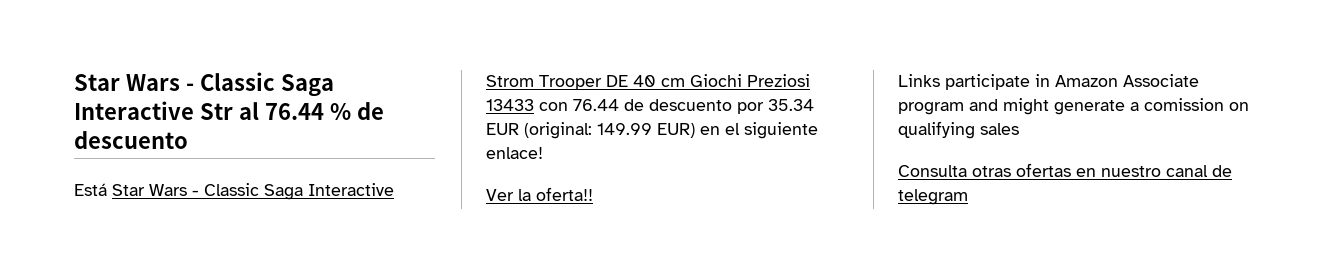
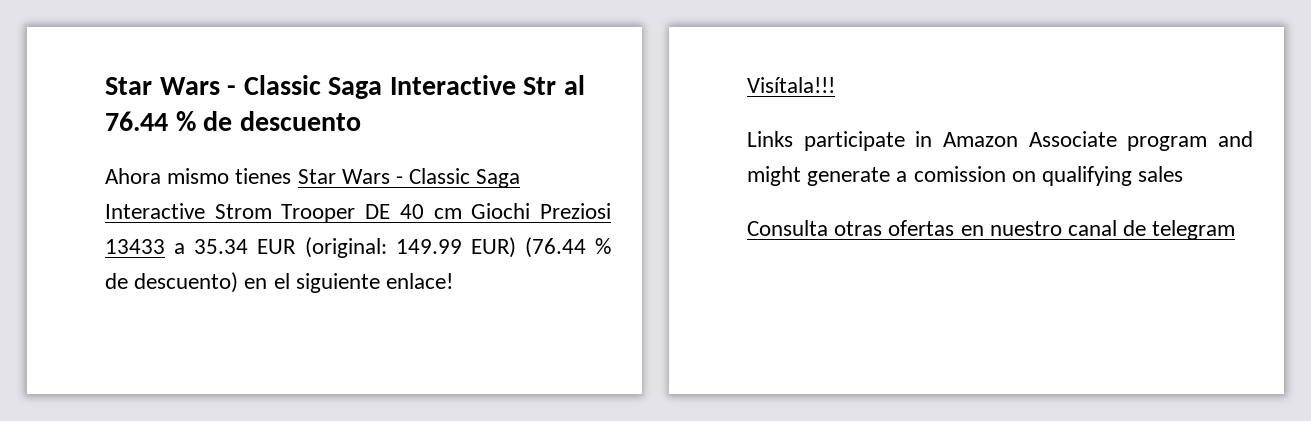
- Está Star Wars - Classic Saga Interactive Strom Trooper DE 40 cm Giochi Preziosi 13433 con 76.44 de descuento por 35.34 EUR (original: 149.99 EUR) en el siguiente enlace!
+ Ahora mismo tienes Star Wars - Classic Saga Interactive Strom Trooper DE 40 cm Giochi Preziosi 13433 a 35.34 EUR (original: 149.99 EUR) (76.44 % de descuento) en el siguiente enlace!
- Ver la oferta!!
+ Visítala!!!

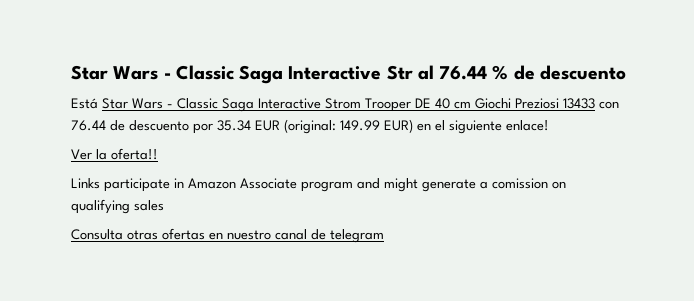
- Ahora mismo tienes Star Wars - Classic Saga Interactive Strom Trooper DE 40 cm Giochi Preziosi 13433 a 35.34 EUR (original: 149.99 EUR) (76.44 % de descuento) en el siguiente enlace!
+ Está Star Wars - Classic Saga Interactive Strom Trooper DE 40 cm Giochi Preziosi 13433 con 76.44 de descuento por 35.34 EUR (original: 149.99 EUR) en el siguiente enlace!
- Visítala!!!
+ Ver la oferta!!

